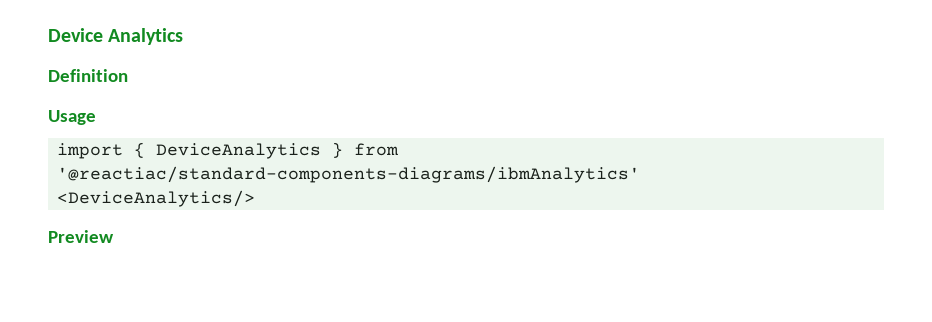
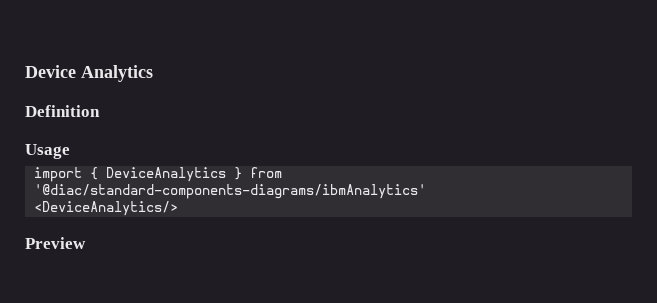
- import { DeviceAnalytics } from '@reactiac/standard-components-diagrams/ibmAnalytics'
+ import { DeviceAnalytics } from '@diac/standard-components-diagrams/ibmAnalytics'

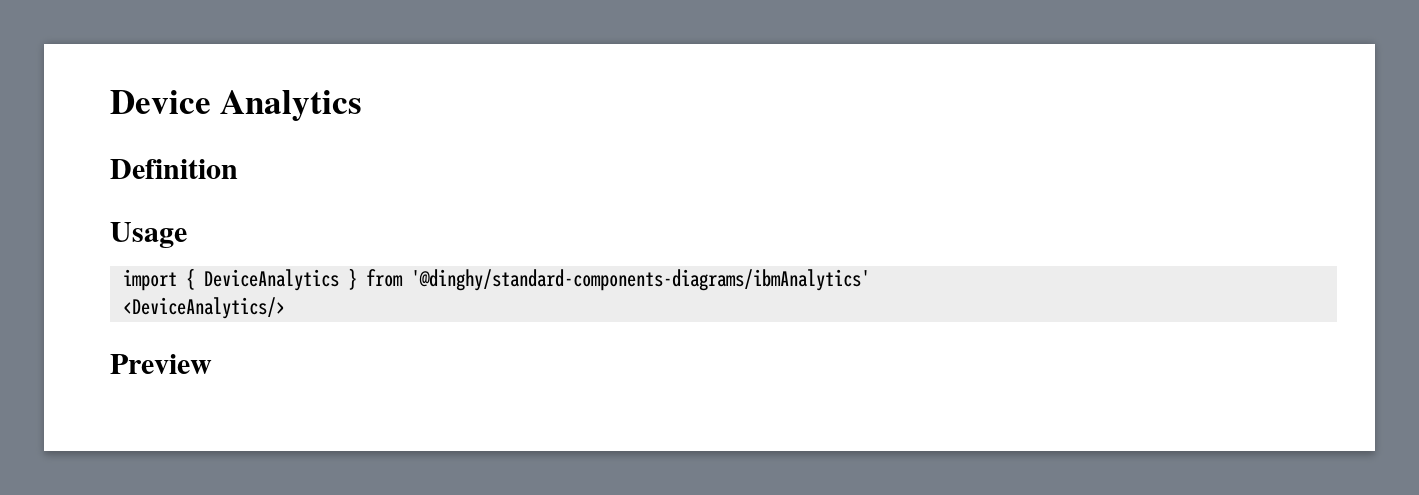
- import { DeviceAnalytics } from '@diac/standard-components-diagrams/ibmAnalytics'
+ import { DeviceAnalytics } from '@dinghy/standard-components-diagrams/ibmAnalytics'

